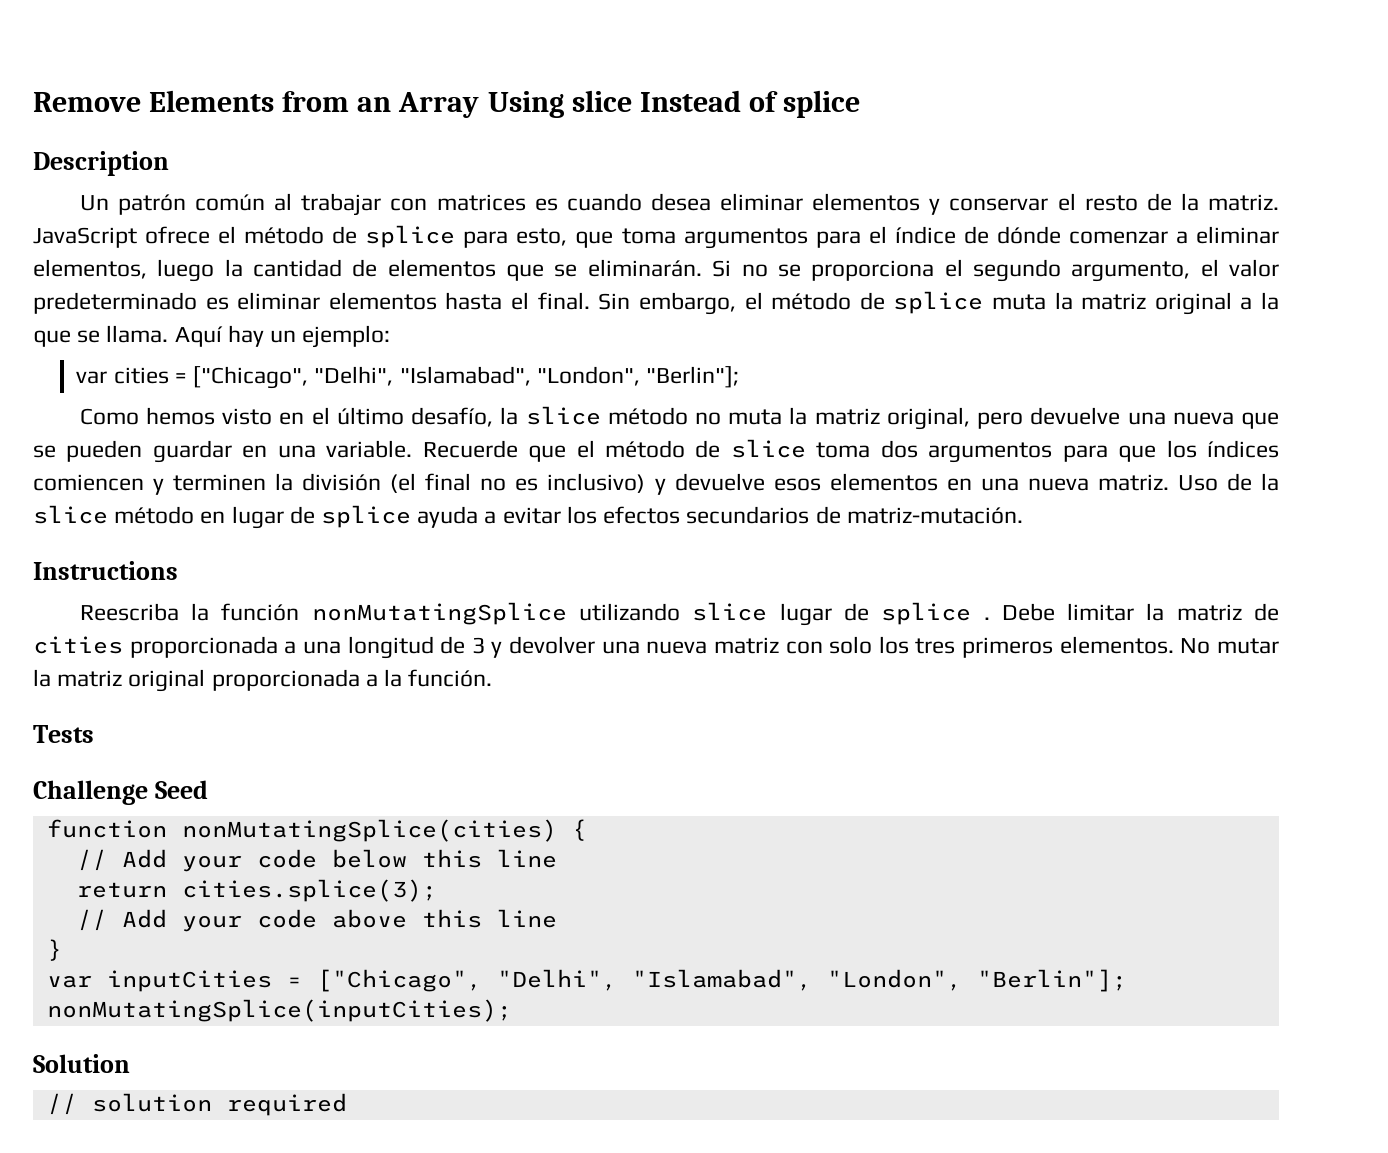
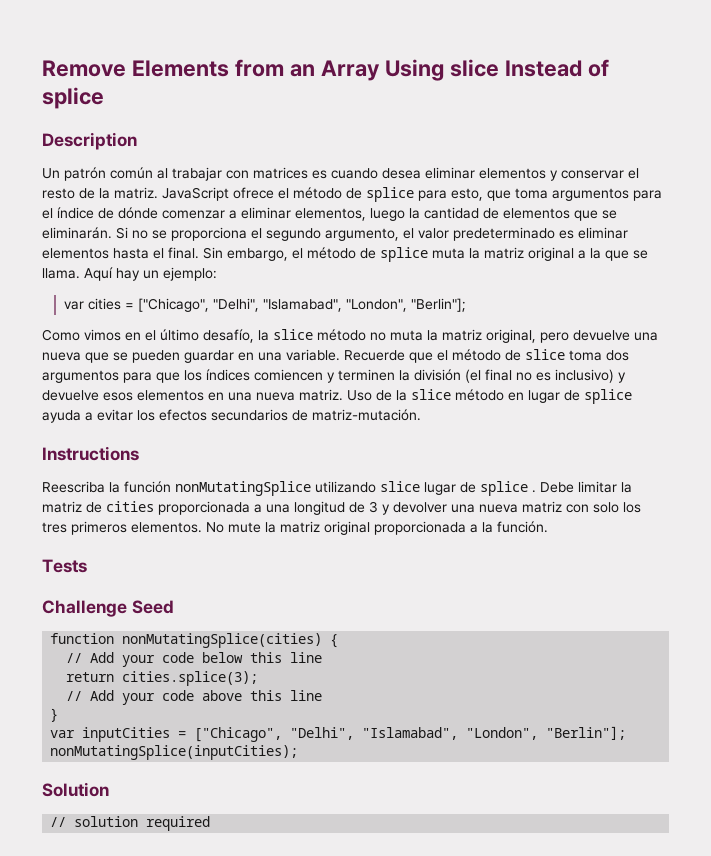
- Como hemos visto en el último desafío, la slice método no muta la matriz original, pero devuelve una nueva que se pueden guardar en una variable.
+ Como vimos en el último desafío, la slice método no muta la matriz original, pero devuelve una nueva que se pueden guardar en una variable.
- No mutar la matriz original proporcionada a la función.
+ No mute la matriz original proporcionada a la función.

